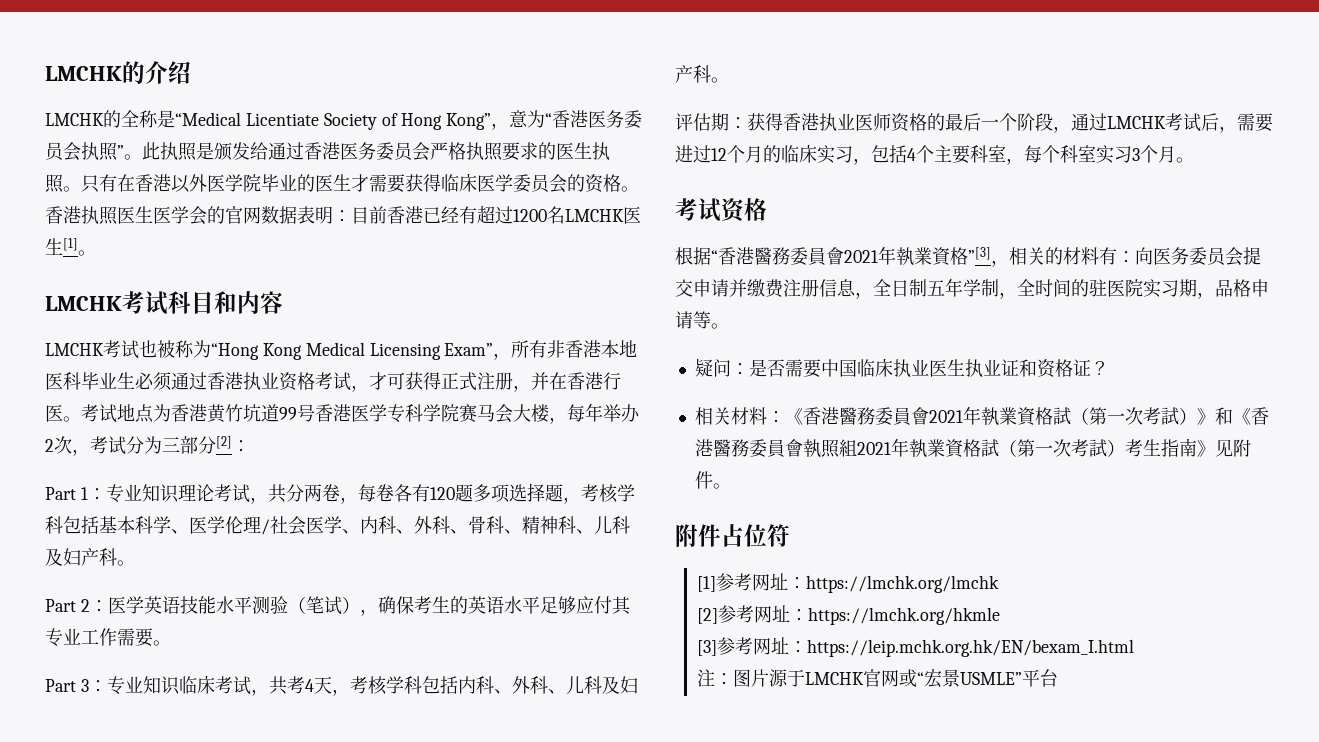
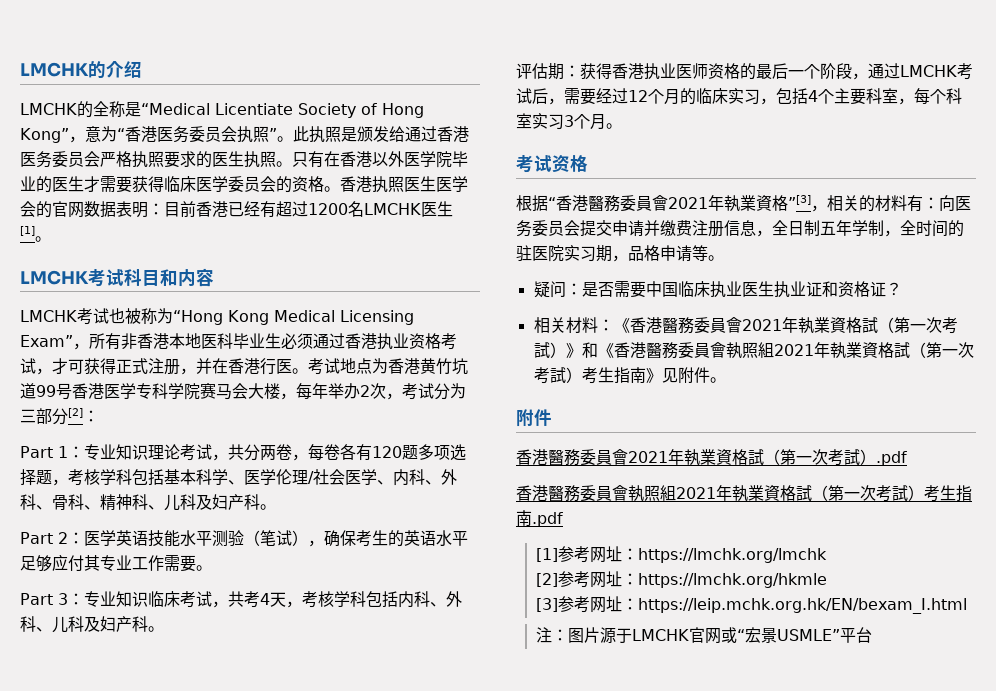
- 评估期：获得香港执业医师资格的最后一个阶段，通过LMCHK考试后，需要进过12个月的临床实习，包括4个主要科室，每个科室实习3个月。
+ 评估期：获得香港执业医师资格的最后一个阶段，通过LMCHK考试后，需要经过12个月的临床实习，包括4个主要科室，每个科室实习3个月。
  相关材料：《香港醫務委員會2021年執業資格試（第一次考試）》和《香港醫務委員會執照組2021年執業資格試（第一次考試）考生指南》见附件。
- 附件占位符
+ 附件
+ 香港醫務委員會2021年執業資格試（第一次考試）.pdf
+ 香港醫務委員會執照組2021年執業資格試（第一次考試）考生指南.pdf

